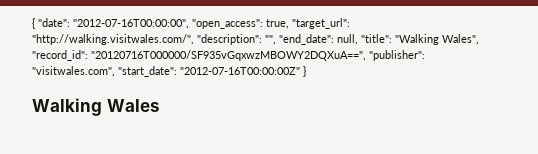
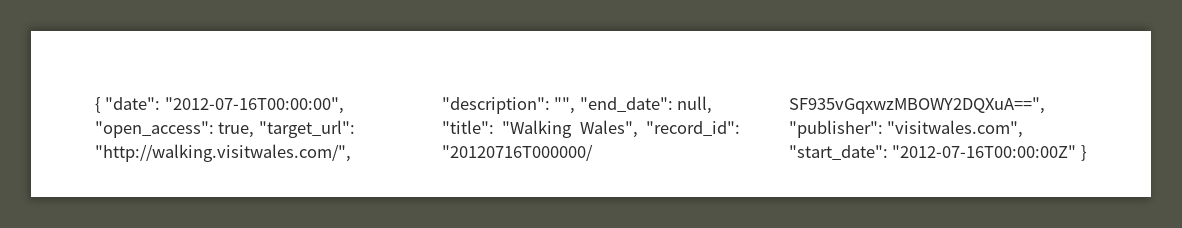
- Walking Wales

